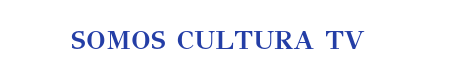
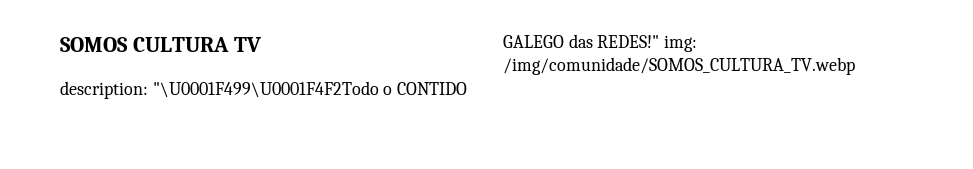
+ description: "\U0001F499\U0001F4F2Todo o CONTIDO GALEGO das REDES!" img: /img/comunidade/SOMOS_CULTURA_TV.webp

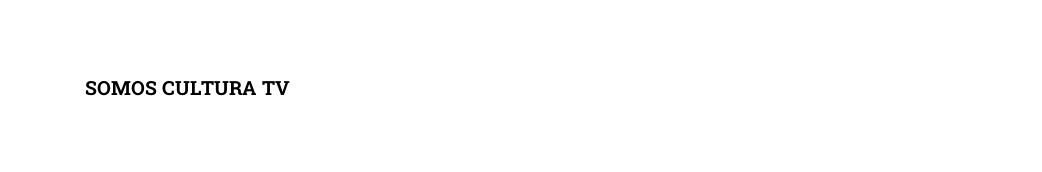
- description: "\U0001F499\U0001F4F2Todo o CONTIDO GALEGO das REDES!" img: /img/comunidade/SOMOS_CULTURA_TV.webp

